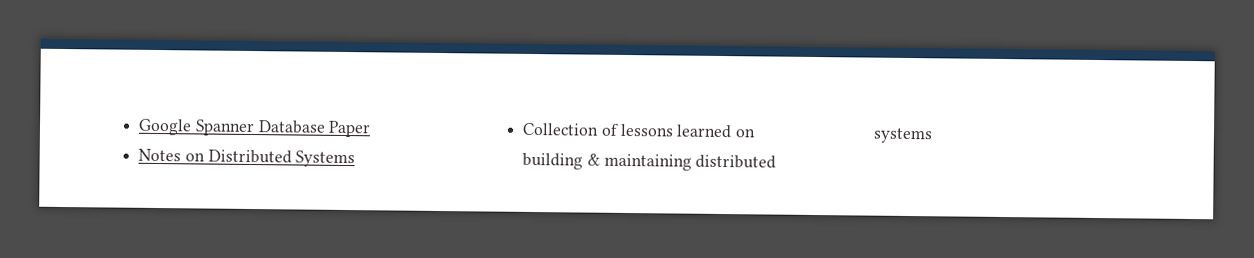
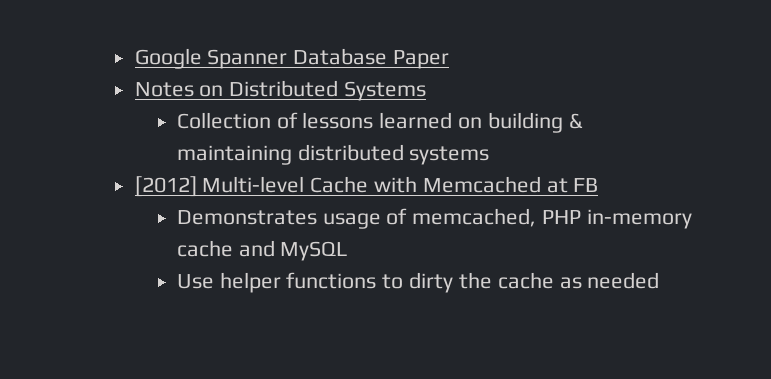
+ [2012] Multi-level Cache with Memcached at FB
+ Demonstrates usage of memcached, PHP in-memory cache and MySQL
+ Use helper functions to dirty the cache as needed

